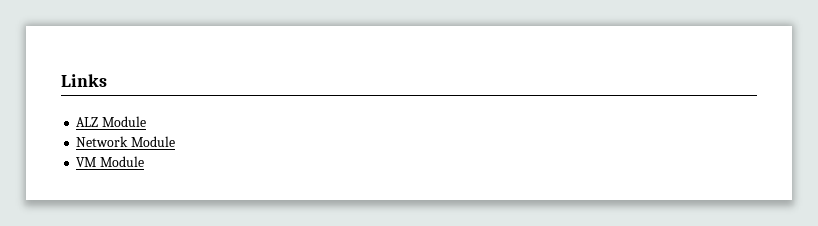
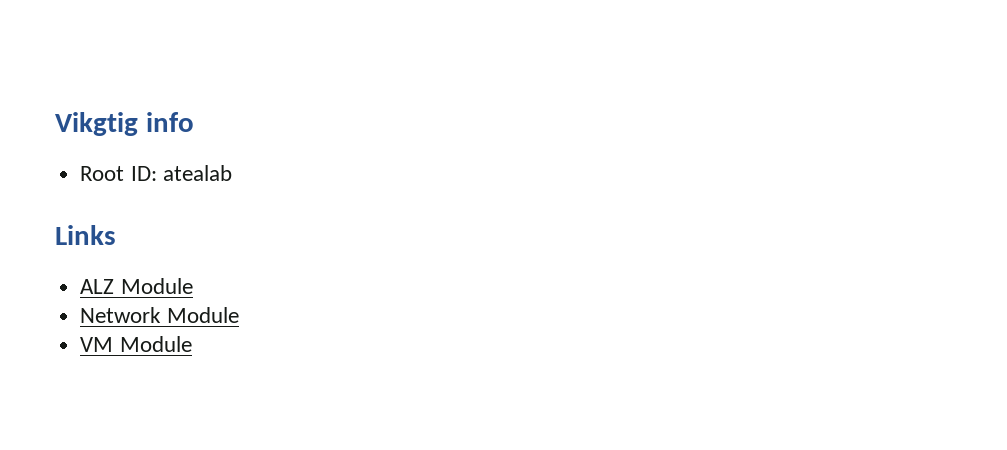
+ Vikgtig info
+ Root ID: atealab

